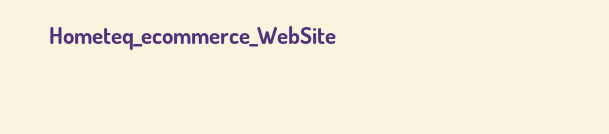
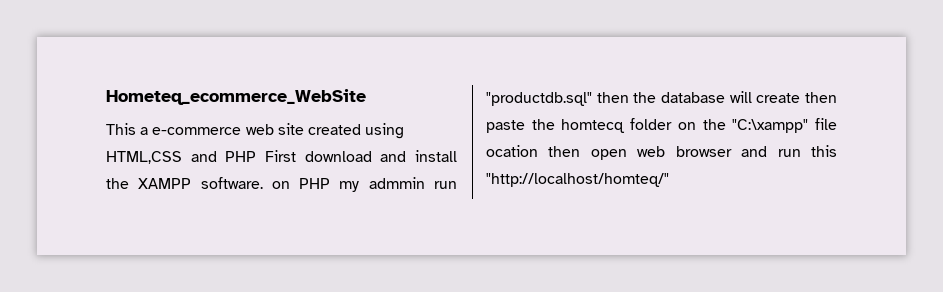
+ This a e-commerce web site created using HTML,CSS and PHP First download and install the XAMPP software. on PHP my admmin run "productdb.sql" then the database will create then paste the homtecq folder on the "C:\xampp" file ocation then open web browser and run this "http://localhost/homteq/"

